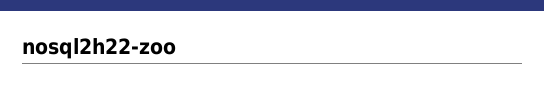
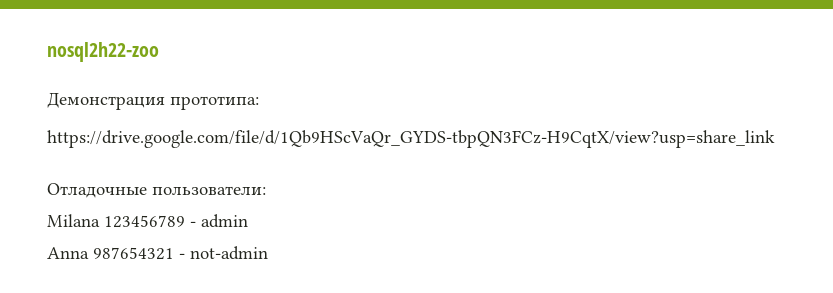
+ Демонстрация прототипа:
+ https://drive.google.com/file/d/1Qb9HScVaQr_GYDS-tbpQN3FCz-H9CqtX/view?usp=share_link
+ Отладочные пользователи:
+ Milana 123456789 - admin
+ Anna 987654321 - not-admin

